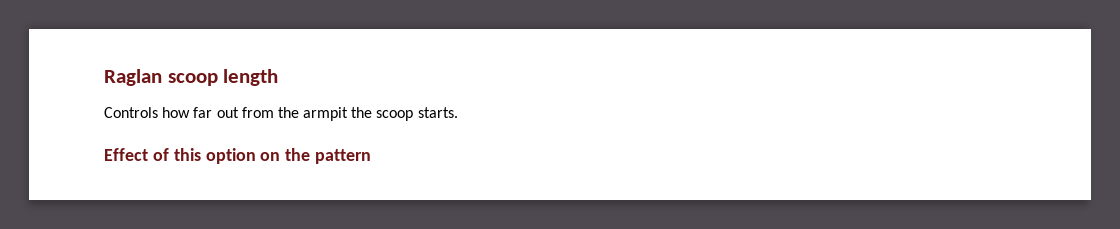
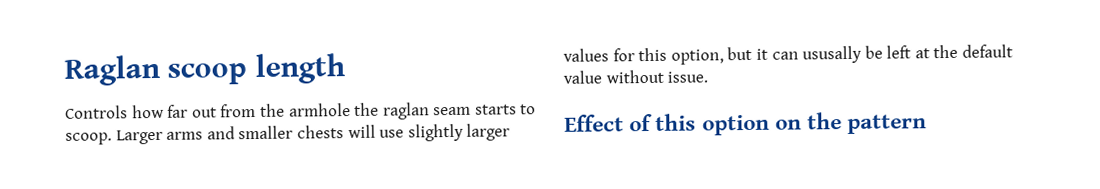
- Controls how far out from the armpit the scoop starts.
+ Controls how far out from the armhole the raglan seam starts to scoop. Larger arms and smaller chests will use slightly larger values for this option, but it can ususally be left at the default value without issue.

